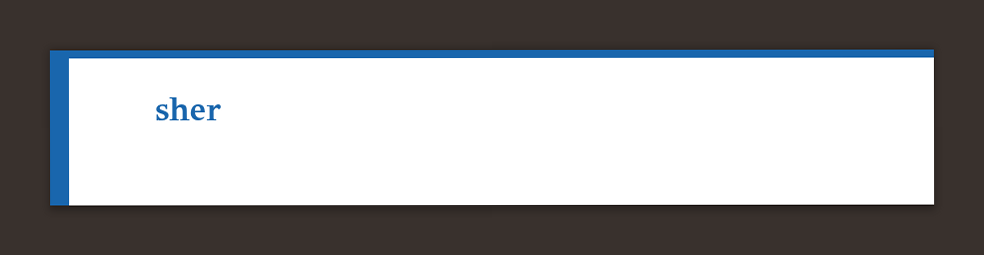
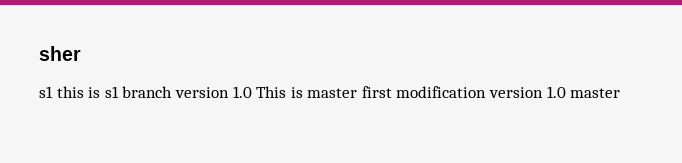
+ s1 this is s1 branch version 1.0 This is master first modification version 1.0 master

